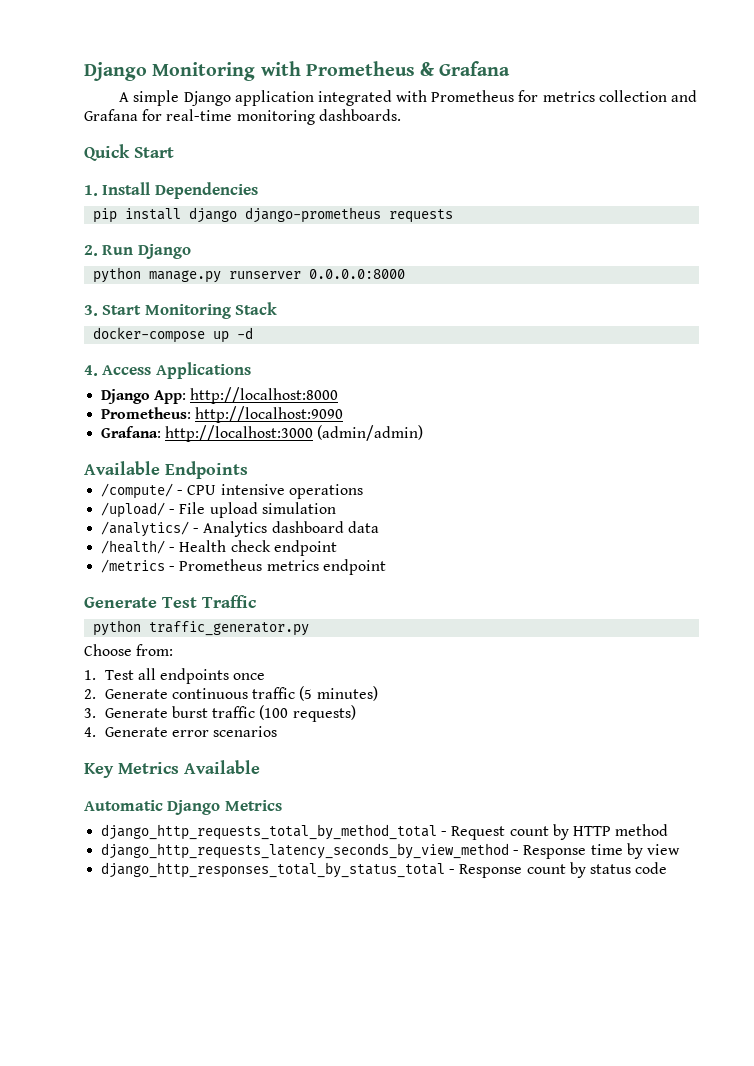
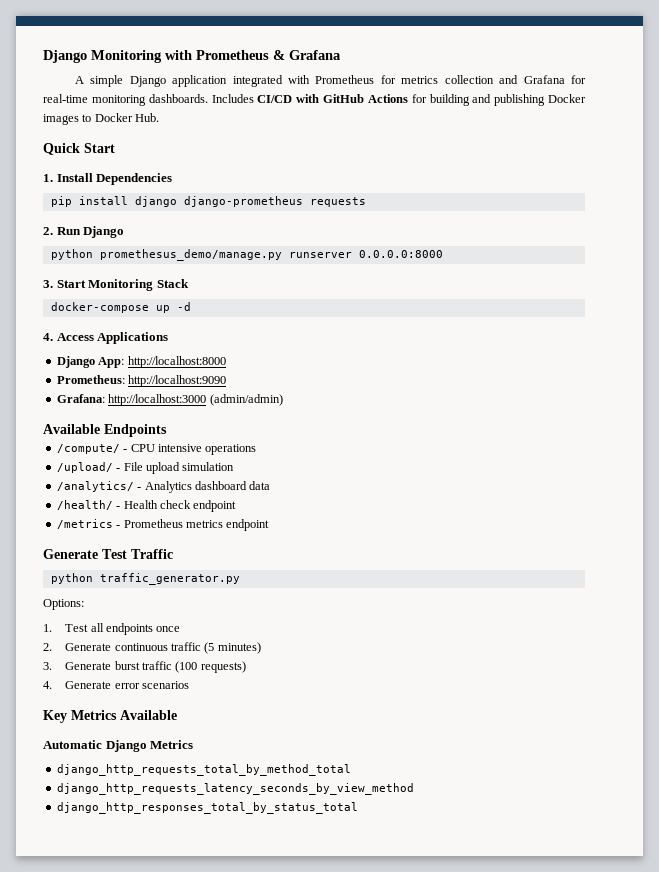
+ Includes CI/CD with GitHub Actions for building and publishing Docker images to Docker Hub.
- python manage.py runserver 0.0.0.0:8000
+ python promethesus_demo/manage.py runserver 0.0.0.0:8000
- Choose from:
+ Options:
- django_http_requests_total_by_method_total - Request count by HTTP method
- django_http_requests_latency_seconds_by_view_method - Response time by view
- django_http_responses_total_by_status_total - Response count by status code
+ django_http_requests_total_by_method_total
+ django_http_requests_latency_seconds_by_view_method
+ django_http_responses_total_by_status_total

